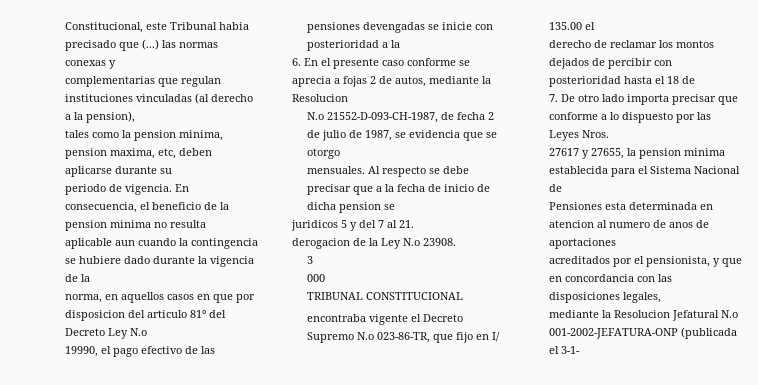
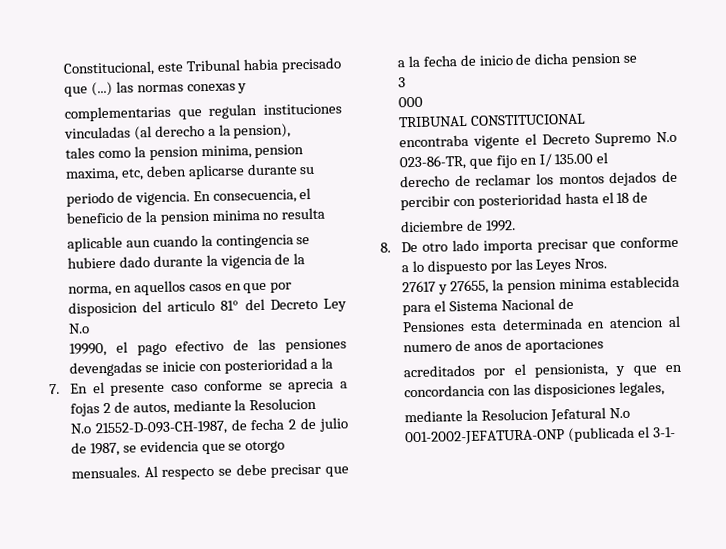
- 6. En el presente caso conforme se aprecia a fojas 2 de autos, mediante la Resolucion
+ 7. En el presente caso conforme se aprecia a fojas 2 de autos, mediante la Resolucion
- juridicos 5 y del 7 al 21.
- derogacion de la Ley N.o 23908.
- 7. De otro lado importa precisar que conforme a lo dispuesto por las Leyes Nros.
+ diciembre de 1992.
+ 8. De otro lado importa precisar que conforme a lo dispuesto por las Leyes Nros.

